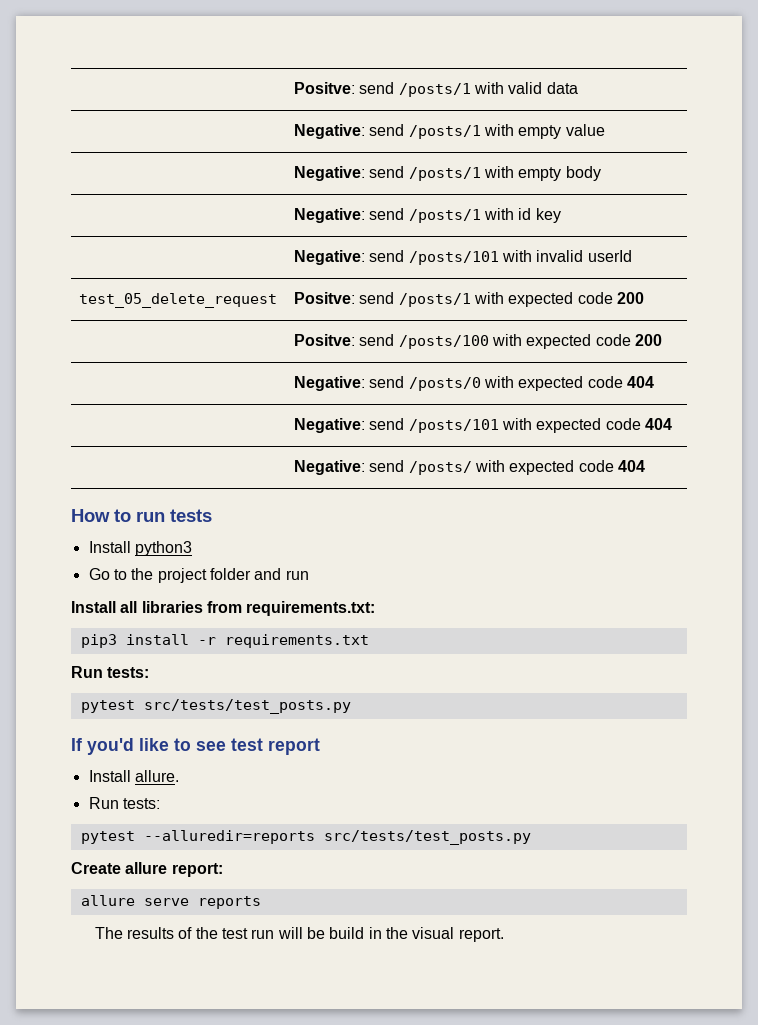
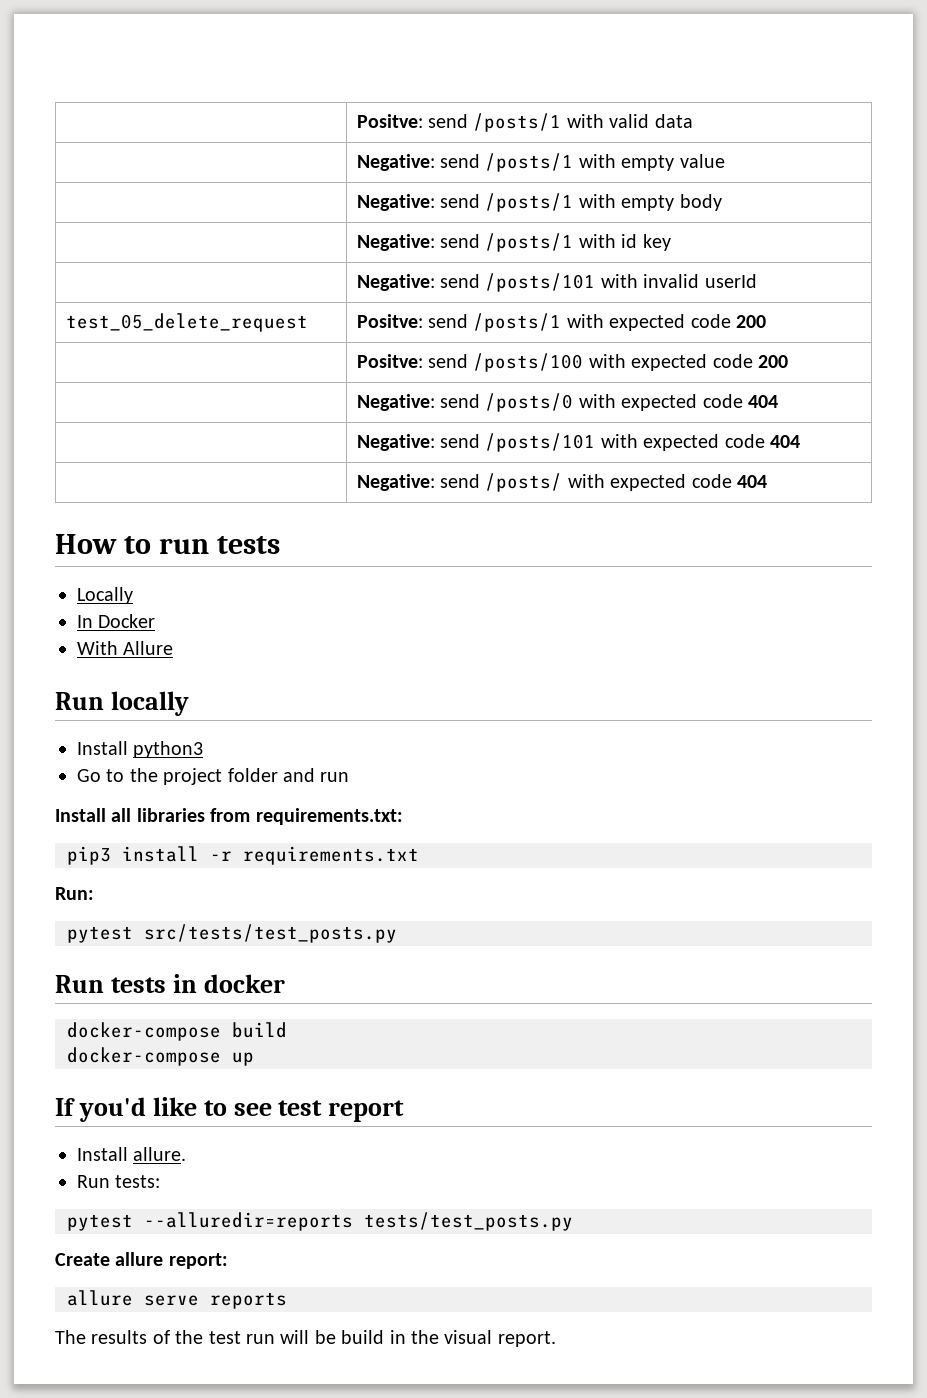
+ Locally
+ In Docker
+ With Allure
+ Run locally
  pip3 install -r requirements.txt
- Run tests:
+ Run:
+ Run tests in docker
+ docker-compose build
+ docker-compose up
- pytest --alluredir=reports src/tests/test_posts.py
+ pytest --alluredir=reports tests/test_posts.py

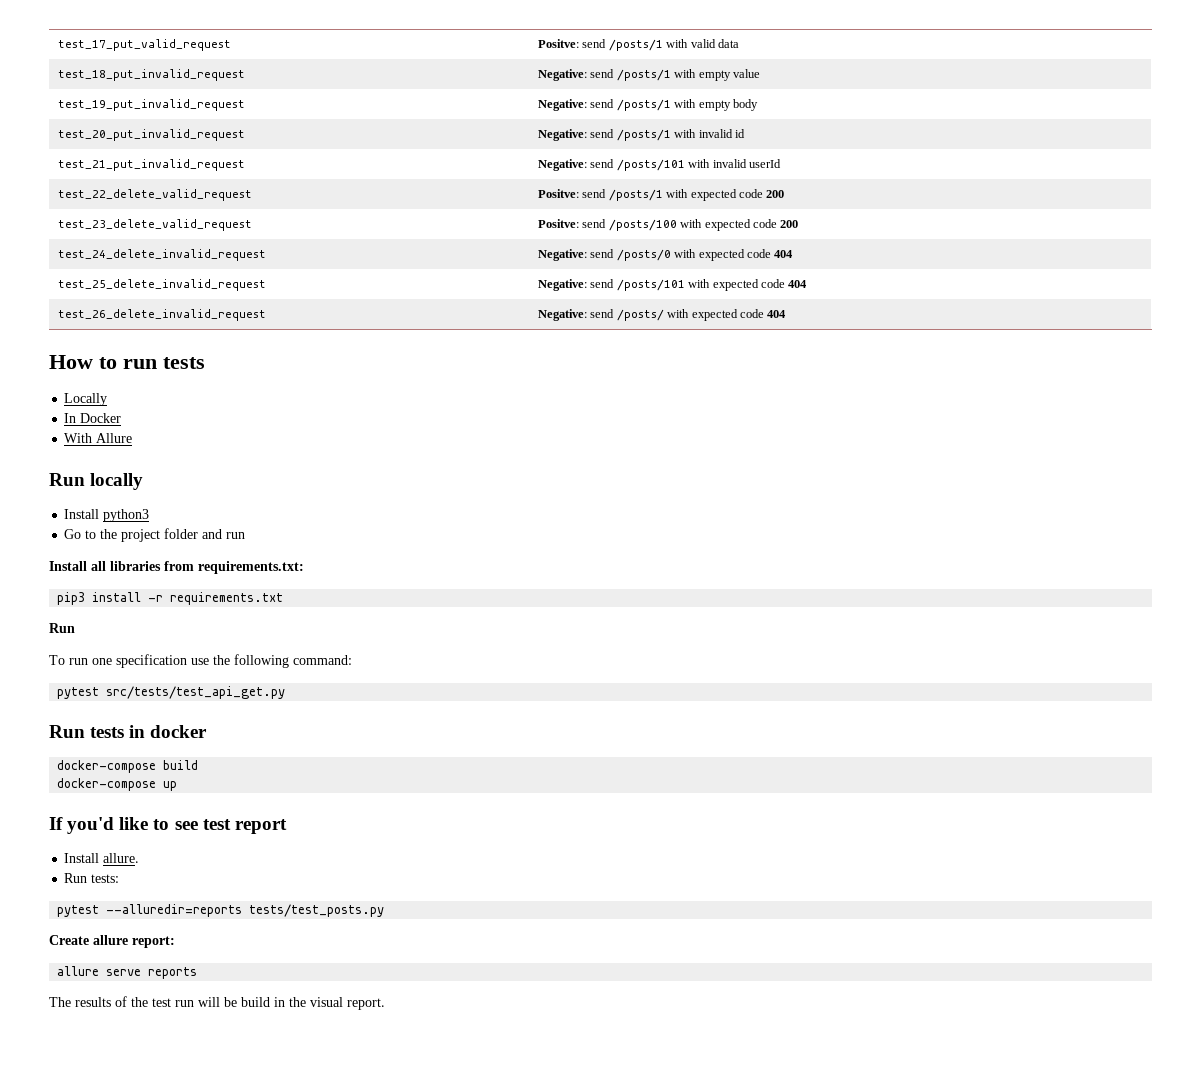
- | Positve: send /posts/1 with valid data
+ test_17_put_valid_request | Positve: send /posts/1 with valid data
- | Negative: send /posts/1 with empty value
+ test_18_put_invalid_request | Negative: send /posts/1 with empty value
- | Negative: send /posts/1 with empty body
+ test_19_put_invalid_request | Negative: send /posts/1 with empty body
- | Negative: send /posts/1 with id key
- | Negative: send /posts/101 with invalid userId
+ test_20_put_invalid_request | Negative: send /posts/1 with invalid id
+ test_21_put_invalid_request | Negative: send /posts/101 with invalid userId
- test_05_delete_request | Positve: send /posts/1 with expected code 200
+ test_22_delete_valid_request | Positve: send /posts/1 with expected code 200
- | Positve: send /posts/100 with expected code 200
+ test_23_delete_valid_request | Positve: send /posts/100 with expected code 200
- | Negative: send /posts/0 with expected code 404
+ test_24_delete_invalid_request | Negative: send /posts/0 with expected code 404
- | Negative: send /posts/101 with expected code 404
+ test_25_delete_invalid_request | Negative: send /posts/101 with expected code 404
- | Negative: send /posts/ with expected code 404
+ test_26_delete_invalid_request | Negative: send /posts/ with expected code 404
  pip3 install -r requirements.txt
- Run:
- pytest src/tests/test_posts.py
+ Run
+ To run one specification use the following command:
+ pytest src/tests/test_api_get.py

